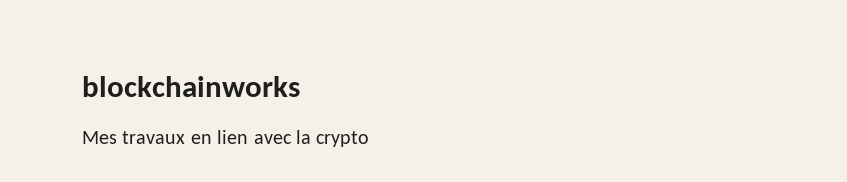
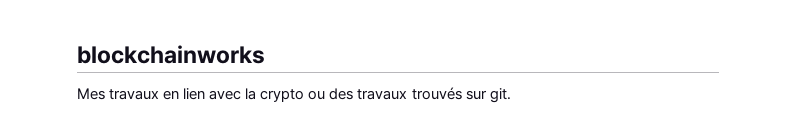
- Mes travaux en lien avec la crypto
+ Mes travaux en lien avec la crypto ou des travaux trouvés sur git.

